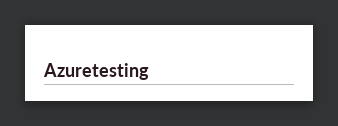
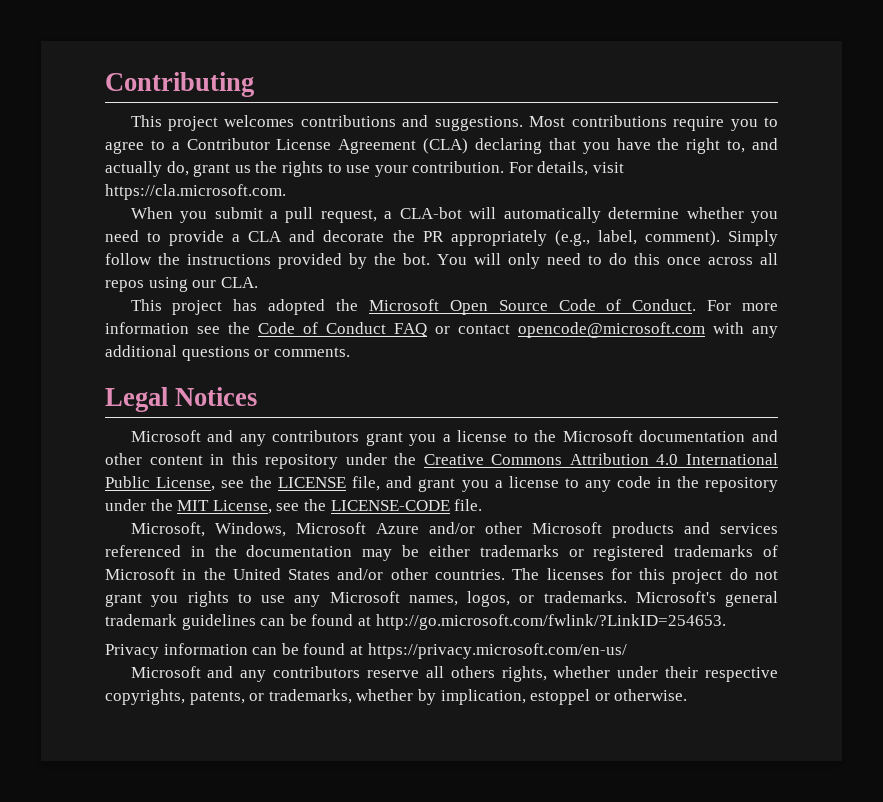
- Azuretesting
+ Contributing
+ This project welcomes contributions and suggestions. Most contributions require you to agree to a Contributor License Agreement (CLA) declaring that you have the right to, and actually do, grant us the rights to use your contribution. For details, visit https://cla.microsoft.com.
+ When you submit a pull request, a CLA-bot will automatically determine whether you need to provide a CLA and decorate the PR appropriately (e.g., label, comment). Simply follow the instructions provided by the bot. You will only need to do this once across all repos using our CLA.
+ This project has adopted the Microsoft Open Source Code of Conduct. For more information see the Code of Conduct FAQ or contact opencode@microsoft.com with any additional questions or comments.
+ Legal Notices
+ Microsoft and any contributors grant you a license to the Microsoft documentation and other content in this repository under the Creative Commons Attribution 4.0 International Public License, see the LICENSE file, and grant you a license to any code in the repository under the MIT License, see the LICENSE-CODE file.
+ Microsoft, Windows, Microsoft Azure and/or other Microsoft products and services referenced in the documentation may be either trademarks or registered trademarks of Microsoft in the United States and/or other countries. The licenses for this project do not grant you rights to use any Microsoft names, logos, or trademarks. Microsoft's general trademark guidelines can be found at http://go.microsoft.com/fwlink/?LinkID=254653.
+ Privacy information can be found at https://privacy.microsoft.com/en-us/
+ Microsoft and any contributors reserve all others rights, whether under their respective copyrights, patents, or trademarks, whether by implication, estoppel or otherwise.

